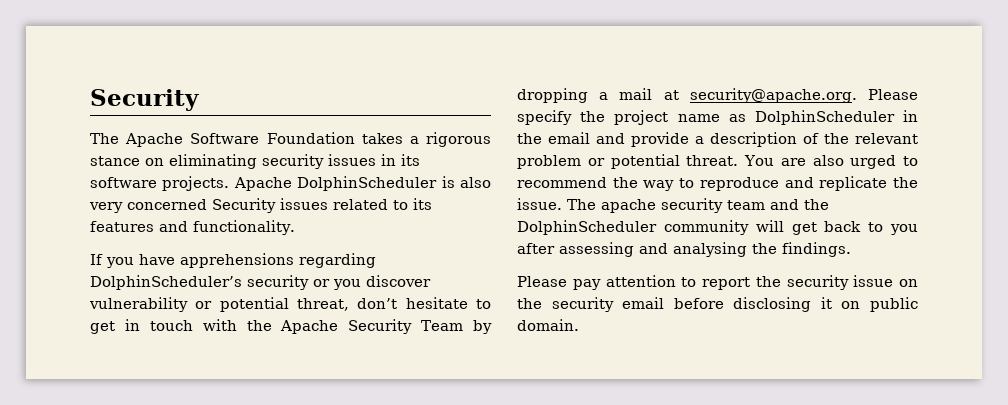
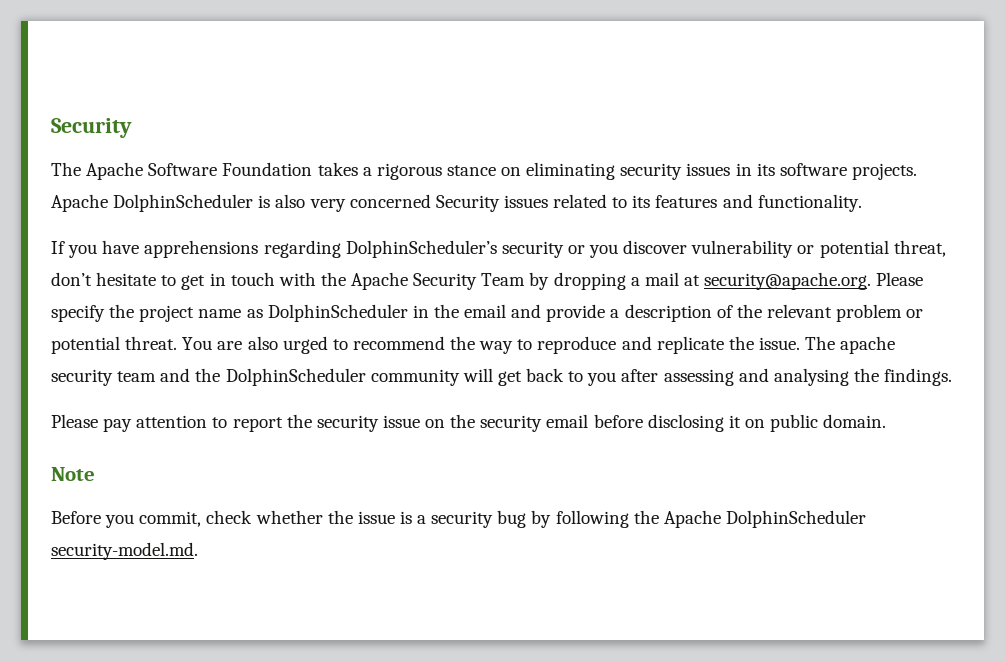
+ Note
+ Before you commit, check whether the issue is a security bug by following the Apache DolphinScheduler security-model.md.

